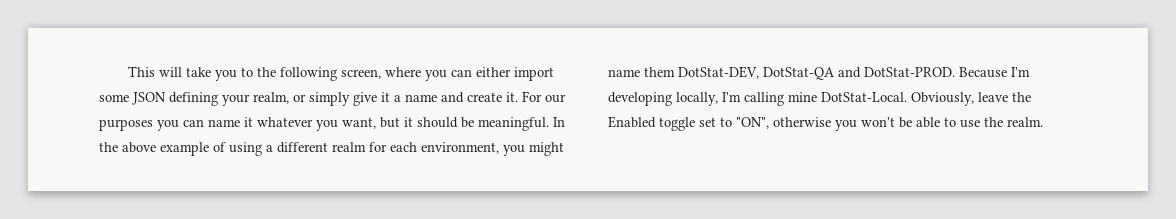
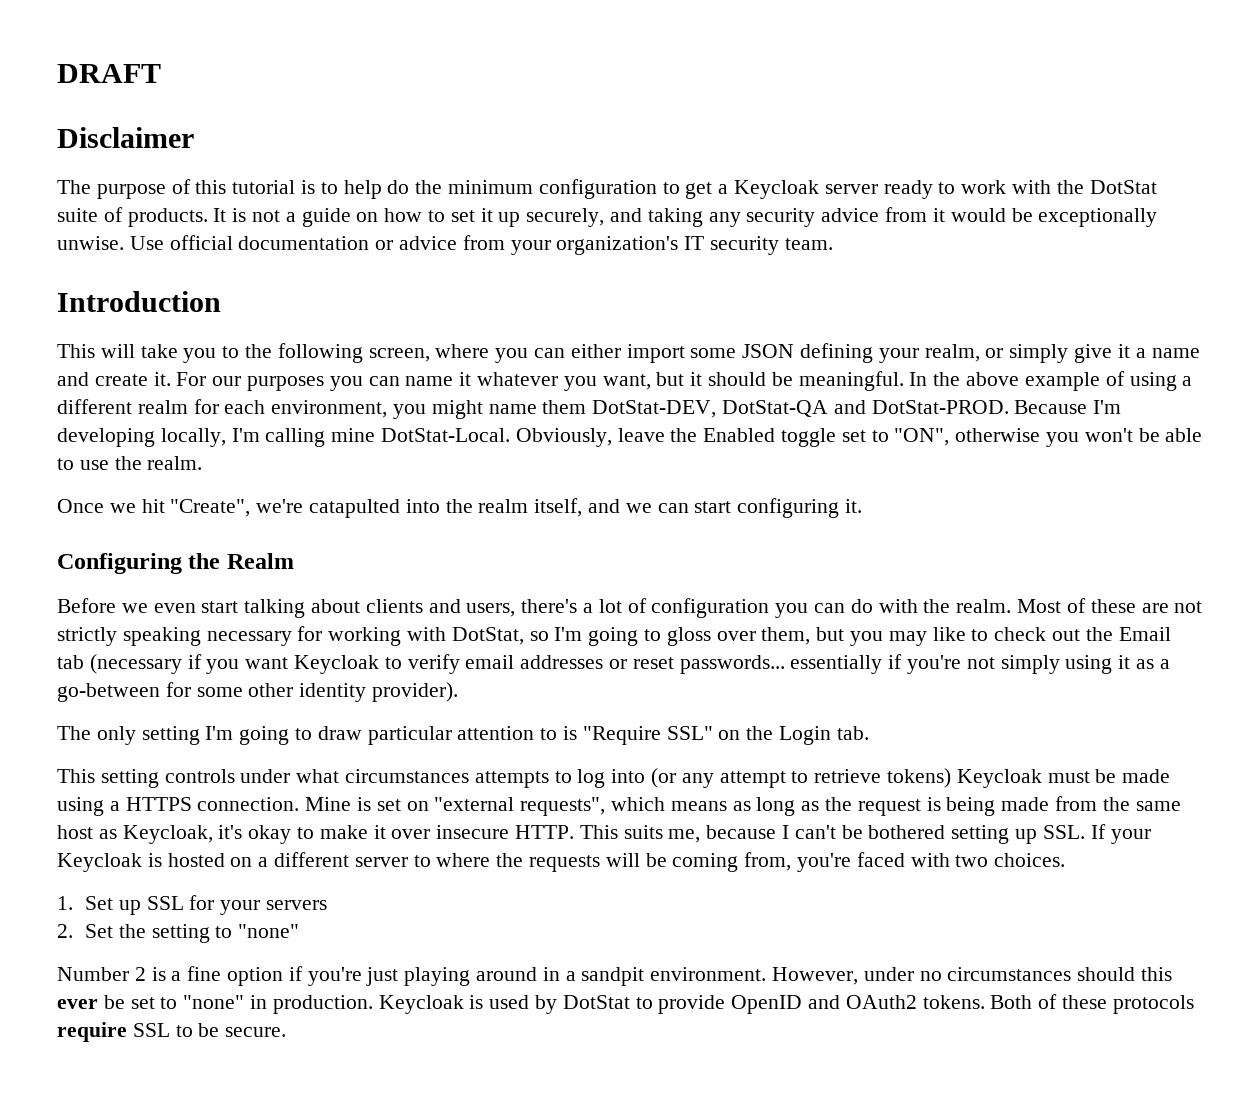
+ DRAFT
+ Disclaimer
+ The purpose of this tutorial is to help do the minimum configuration to get a Keycloak server ready to work with the DotStat suite of products. It is not a guide on how to set it up securely, and taking any security advice from it would be exceptionally unwise. Use official documentation or advice from your organization's IT security team.
+ Introduction
+ Once we hit "Create", we're catapulted into the realm itself, and we can start configuring it.
+ Configuring the Realm
+ Before we even start talking about clients and users, there's a lot of configuration you can do with the realm. Most of these are not strictly speaking necessary for working with DotStat, so I'm going to gloss over them, but you may like to check out the Email tab (necessary if you want Keycloak to verify email addresses or reset passwords... essentially if you're not simply using it as a go-between for some other identity provider).
+ The only setting I'm going to draw particular attention to is "Require SSL" on the Login tab.
+ This setting controls under what circumstances attempts to log into (or any attempt to retrieve tokens) Keycloak must be made using a HTTPS connection. Mine is set on "external requests", which means as long as the request is being made from the same host as Keycloak, it's okay to make it over insecure HTTP. This suits me, because I can't be bothered setting up SSL. If your Keycloak is hosted on a different server to where the requests will be coming from, you're faced with two choices.
+ 1. Set up SSL for your servers
+ 2. Set the setting to "none"
+ Number 2 is a fine option if you're just playing around in a sandpit environment. However, under no circumstances should this ever be set to "none" in production. Keycloak is used by DotStat to provide OpenID and OAuth2 tokens. Both of these protocols require SSL to be secure.

